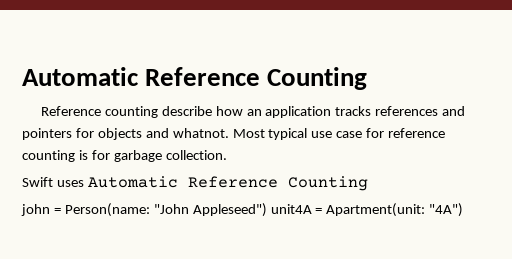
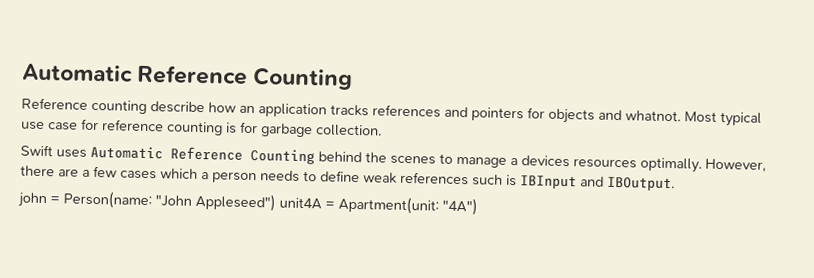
- Swift uses Automatic Reference Counting
+ Swift uses Automatic Reference Counting behind the scenes to manage a devices resources optimally. However, there are a few cases which a person needs to define weak references such is IBInput and IBOutput.

